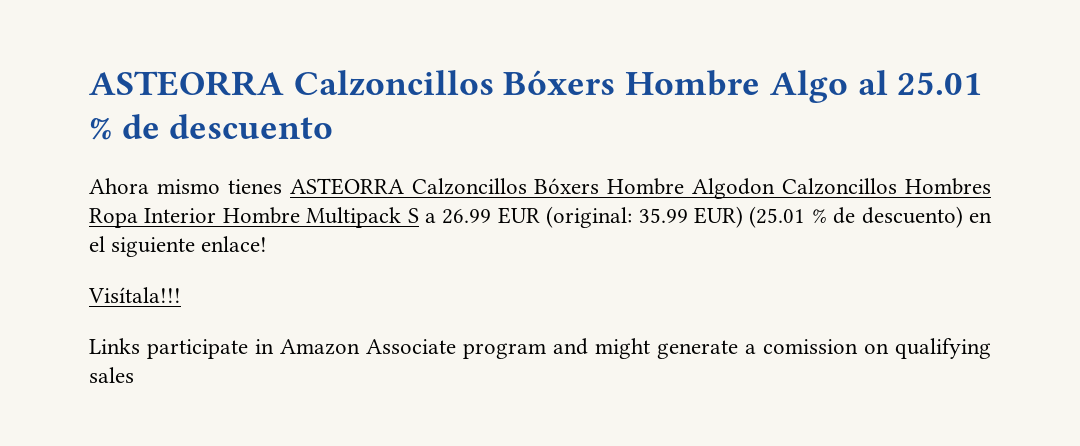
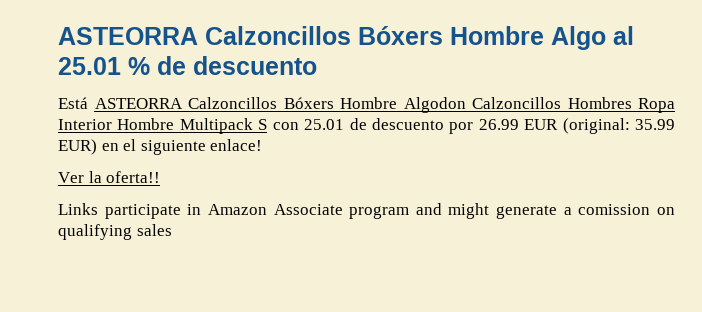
- Ahora mismo tienes ASTEORRA Calzoncillos Bóxers Hombre Algodon Calzoncillos Hombres Ropa Interior Hombre Multipack S a 26.99 EUR (original: 35.99 EUR) (25.01 % de descuento) en el siguiente enlace!
+ Está ASTEORRA Calzoncillos Bóxers Hombre Algodon Calzoncillos Hombres Ropa Interior Hombre Multipack S con 25.01 de descuento por 26.99 EUR (original: 35.99 EUR) en el siguiente enlace!
- Visítala!!!
+ Ver la oferta!!

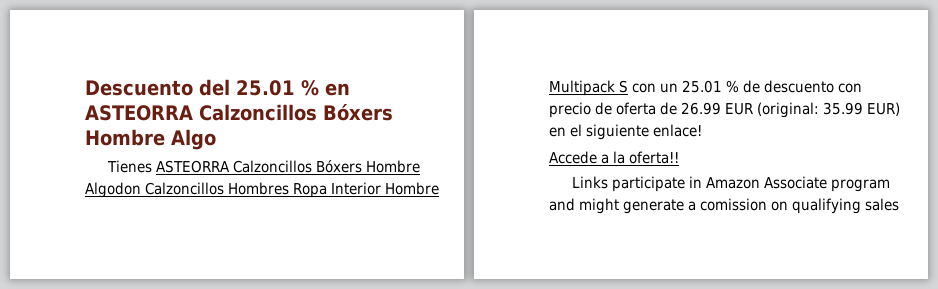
- ASTEORRA Calzoncillos Bóxers Hombre Algo al 25.01 % de descuento
- Está ASTEORRA Calzoncillos Bóxers Hombre Algodon Calzoncillos Hombres Ropa Interior Hombre Multipack S con 25.01 de descuento por 26.99 EUR (original: 35.99 EUR) en el siguiente enlace!
+ Descuento del 25.01 % en ASTEORRA Calzoncillos Bóxers Hombre Algo
+ Tienes ASTEORRA Calzoncillos Bóxers Hombre Algodon Calzoncillos Hombres Ropa Interior Hombre Multipack S con un 25.01 % de descuento con precio de oferta de 26.99 EUR (original: 35.99 EUR) en el siguiente enlace!
- Ver la oferta!!
+ Accede a la oferta!!

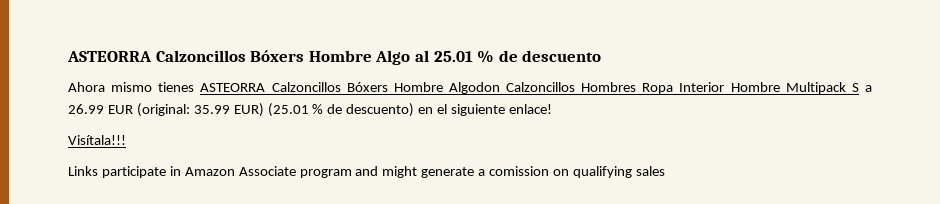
- Descuento del 25.01 % en ASTEORRA Calzoncillos Bóxers Hombre Algo
- Tienes ASTEORRA Calzoncillos Bóxers Hombre Algodon Calzoncillos Hombres Ropa Interior Hombre Multipack S con un 25.01 % de descuento con precio de oferta de 26.99 EUR (original: 35.99 EUR) en el siguiente enlace!
+ ASTEORRA Calzoncillos Bóxers Hombre Algo al 25.01 % de descuento
+ Ahora mismo tienes ASTEORRA Calzoncillos Bóxers Hombre Algodon Calzoncillos Hombres Ropa Interior Hombre Multipack S a 26.99 EUR (original: 35.99 EUR) (25.01 % de descuento) en el siguiente enlace!
- Accede a la oferta!!
+ Visítala!!!

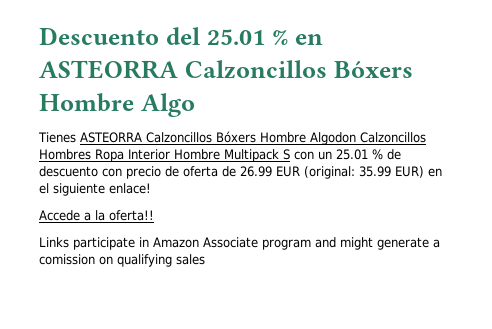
- ASTEORRA Calzoncillos Bóxers Hombre Algo al 25.01 % de descuento
- Ahora mismo tienes ASTEORRA Calzoncillos Bóxers Hombre Algodon Calzoncillos Hombres Ropa Interior Hombre Multipack S a 26.99 EUR (original: 35.99 EUR) (25.01 % de descuento) en el siguiente enlace!
+ Descuento del 25.01 % en ASTEORRA Calzoncillos Bóxers Hombre Algo
+ Tienes ASTEORRA Calzoncillos Bóxers Hombre Algodon Calzoncillos Hombres Ropa Interior Hombre Multipack S con un 25.01 % de descuento con precio de oferta de 26.99 EUR (original: 35.99 EUR) en el siguiente enlace!
- Visítala!!!
+ Accede a la oferta!!

